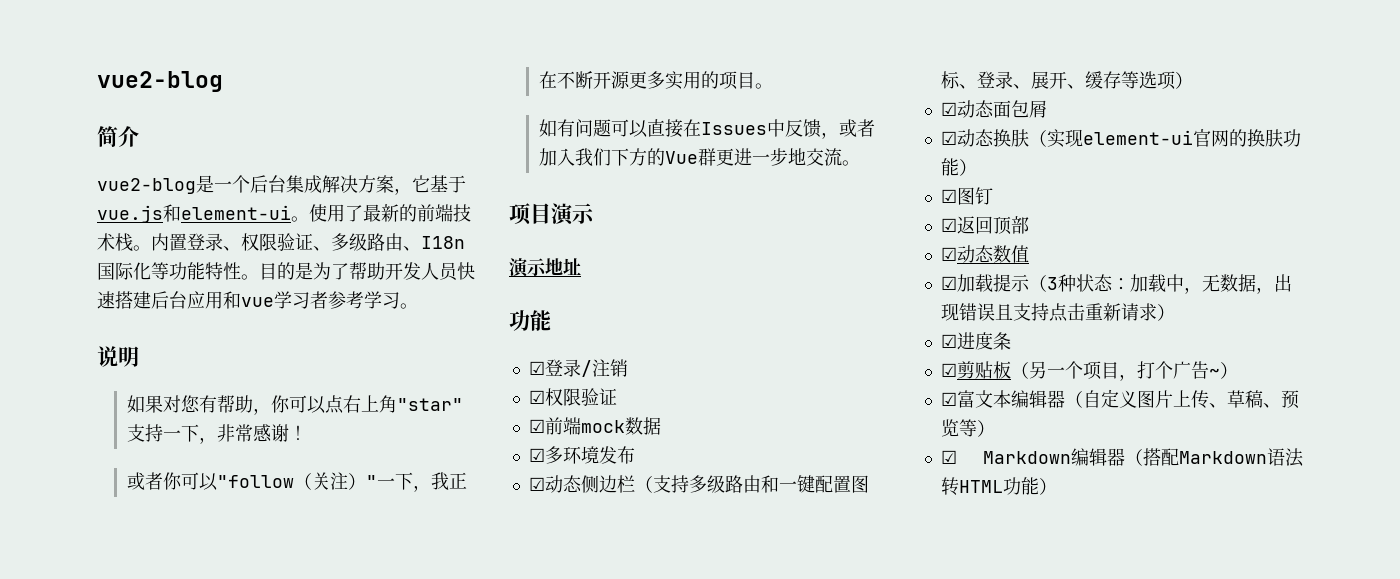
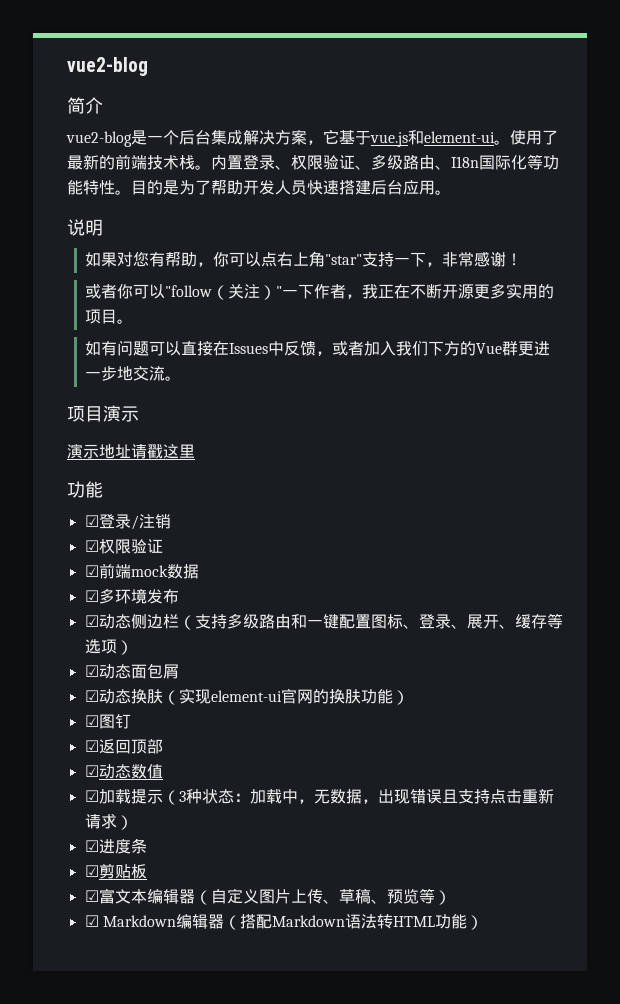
- 目的是为了帮助开发人员快速搭建后台应用和vue学习者参考学习。
+ 目的是为了帮助开发人员快速搭建后台应用。
- 或者你可以"follow（关注）"一下，我正在不断开源更多实用的项目。
+ 或者你可以"follow（关注）"一下作者，我正在不断开源更多实用的项目。
- 演示地址
+ 演示地址请戳这里
- ☑剪贴板（另一个项目，打个广告~）
+ ☑剪贴板

